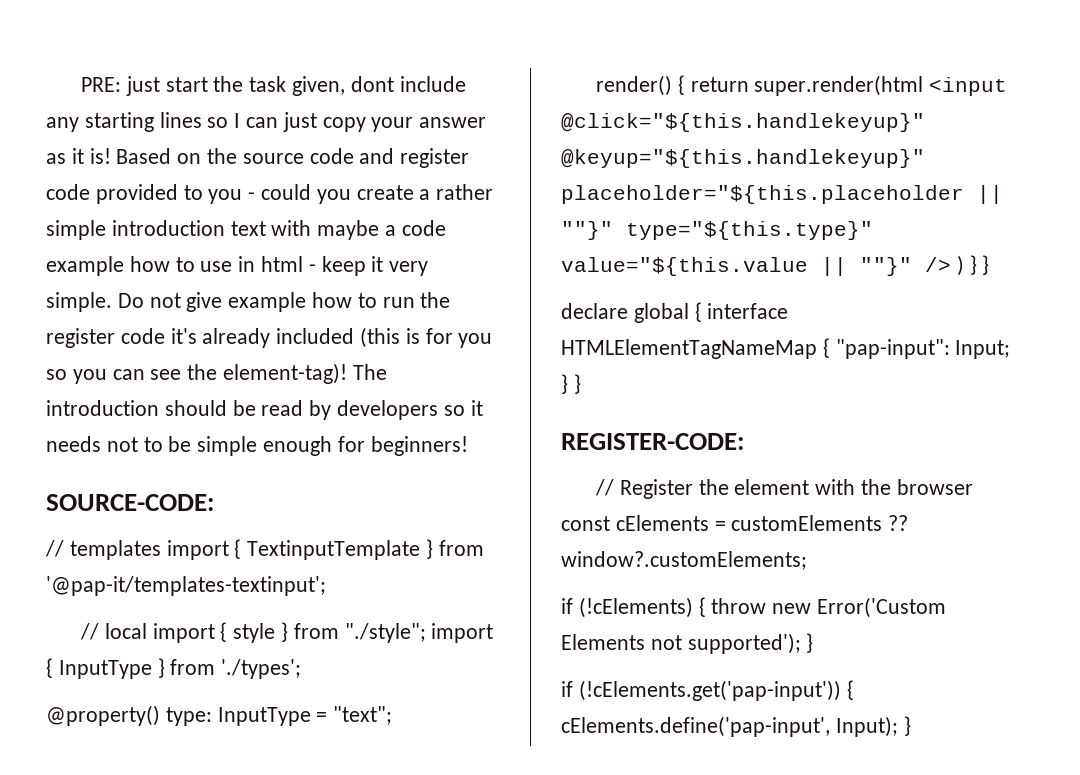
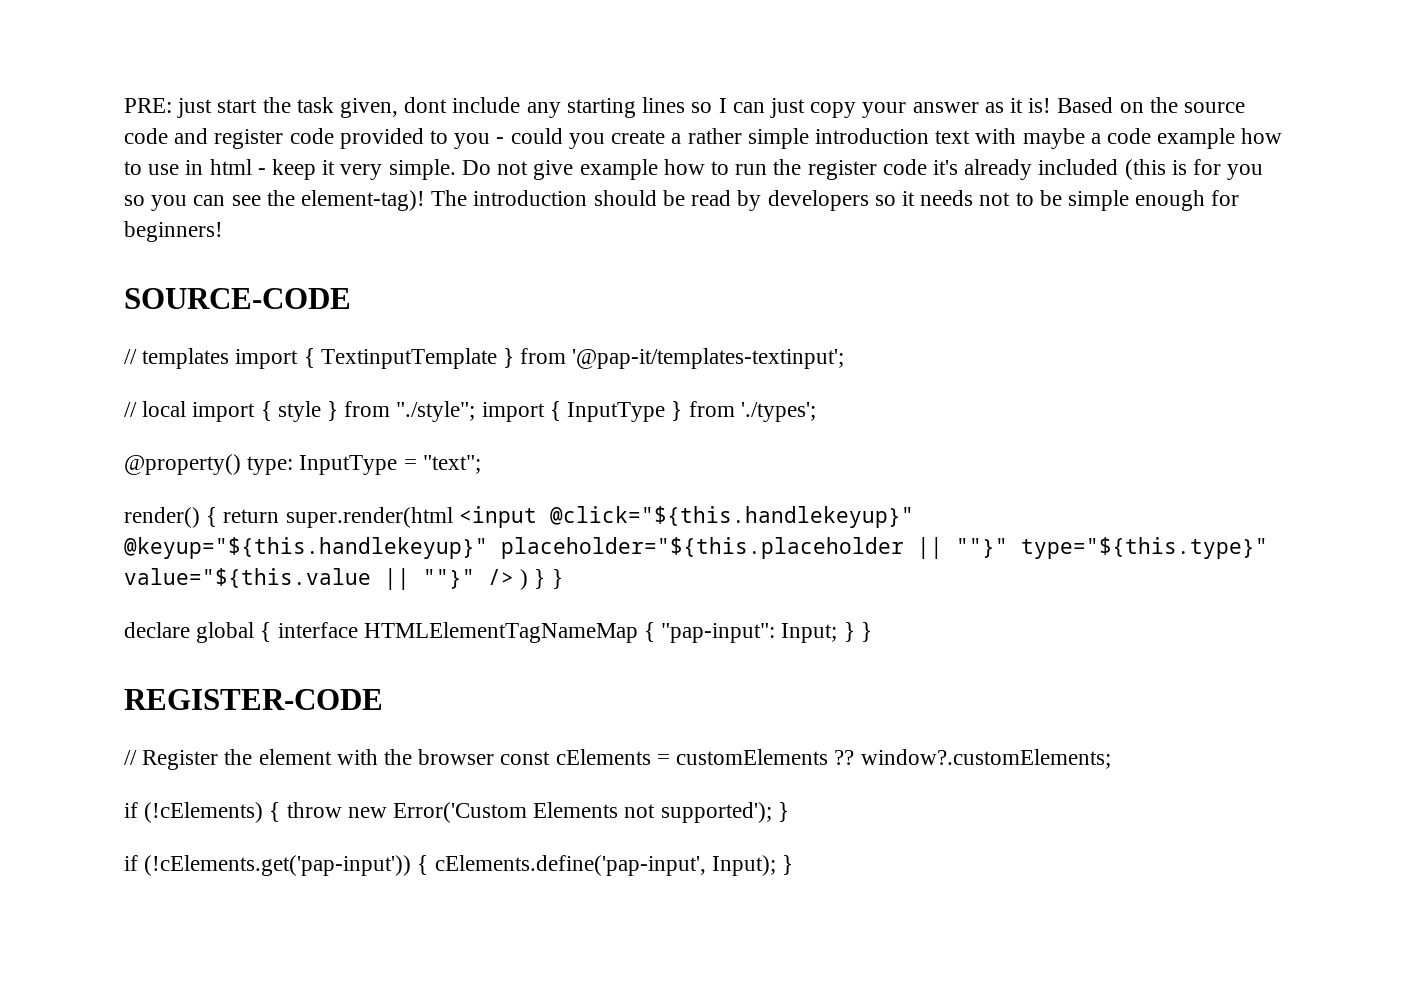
- SOURCE-CODE:
+ SOURCE-CODE
- REGISTER-CODE:
+ REGISTER-CODE

